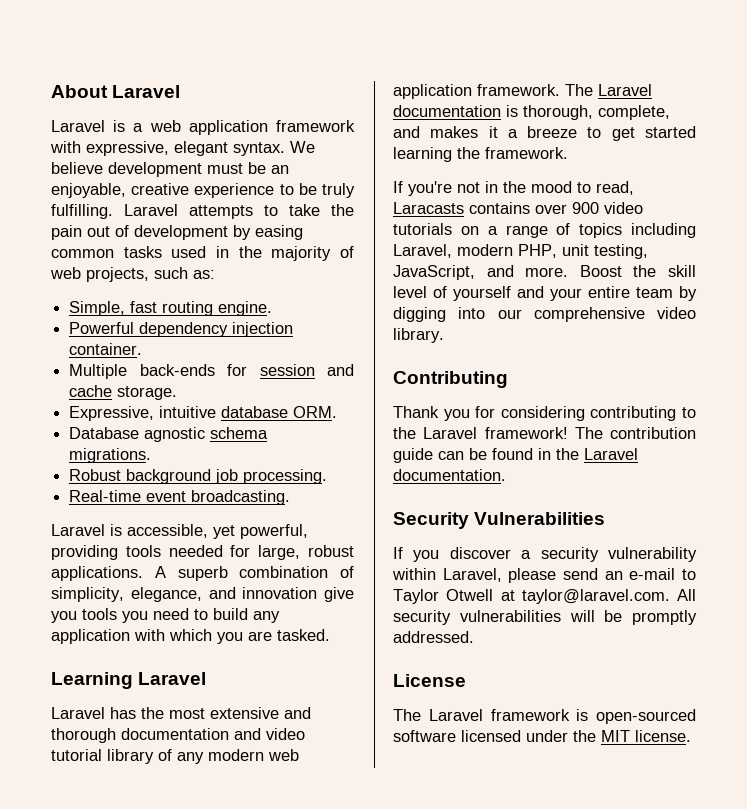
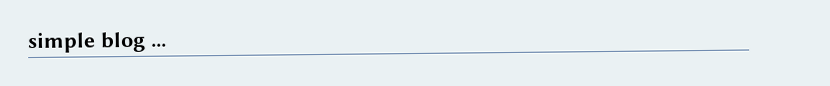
- About Laravel
- Laravel is a web application framework with expressive, elegant syntax. We believe development must be an enjoyable, creative experience to be truly fulfilling. Laravel attempts to take the pain out of development by easing common tasks used in the majority of web projects, such as:
- Simple, fast routing engine.
- Powerful dependency injection container.
- Multiple back-ends for session and cache storage.
- Expressive, intuitive database ORM.
- Database agnostic schema migrations.
- Robust background job processing.
- Real-time event broadcasting.
- Laravel is accessible, yet powerful, providing tools needed for large, robust applications. A superb combination of simplicity, elegance, and innovation give you tools you need to build any application with which you are tasked.
- Learning Laravel
- Laravel has the most extensive and thorough documentation and video tutorial library of any modern web application framework. The Laravel documentation is thorough, complete, and makes it a breeze to get started learning the framework.
- If you're not in the mood to read, Laracasts contains over 900 video tutorials on a range of topics including Laravel, modern PHP, unit testing, JavaScript, and more. Boost the skill level of yourself and your entire team by digging into our comprehensive video library.
- Contributing
- Thank you for considering contributing to the Laravel framework! The contribution guide can be found in the Laravel documentation.
- Security Vulnerabilities
- If you discover a security vulnerability within Laravel, please send an e-mail to Taylor Otwell at taylor@laravel.com. All security vulnerabilities will be promptly addressed.
- License
- The Laravel framework is open-sourced software licensed under the MIT license.
+ simple blog ...

